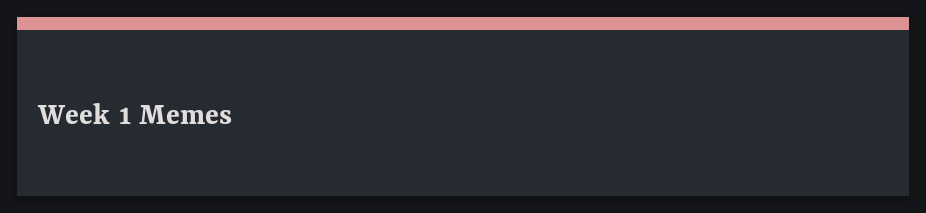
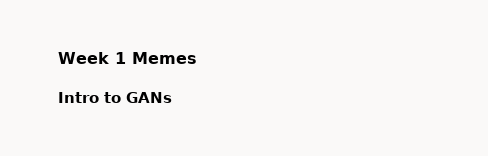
+ Intro to GANs

